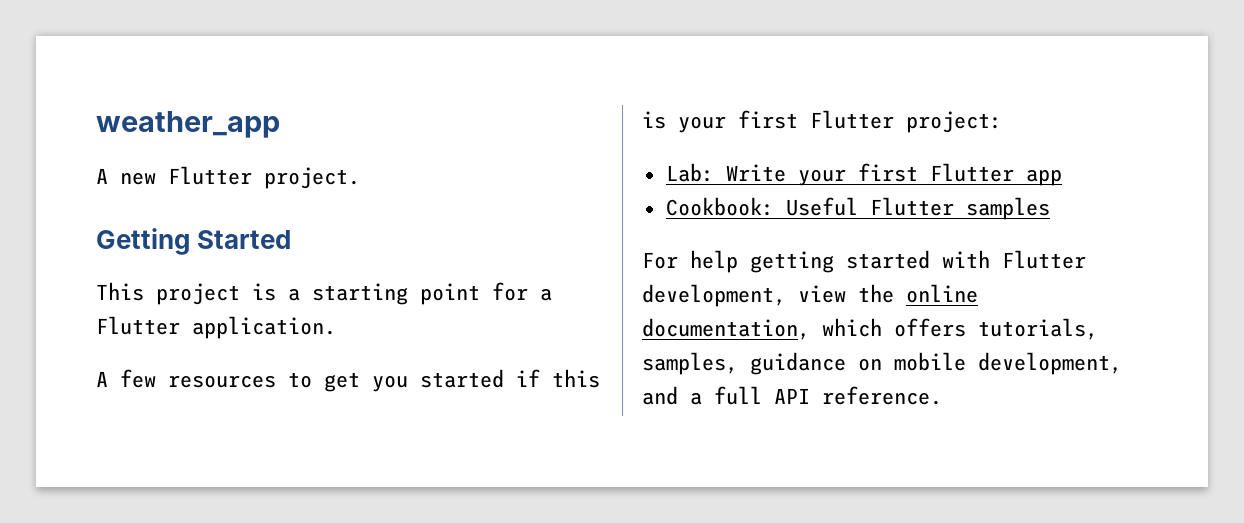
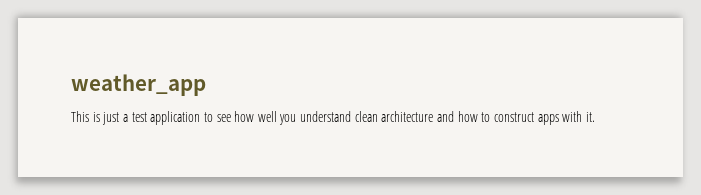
- A new Flutter project.
- Getting Started
- This project is a starting point for a Flutter application.
- A few resources to get you started if this is your first Flutter project:
- Lab: Write your first Flutter app
- Cookbook: Useful Flutter samples
- For help getting started with Flutter development, view the online documentation, which offers tutorials, samples, guidance on mobile development, and a full API reference.
+ This is just a test application to see how well you understand clean architecture and how to construct apps with it.

